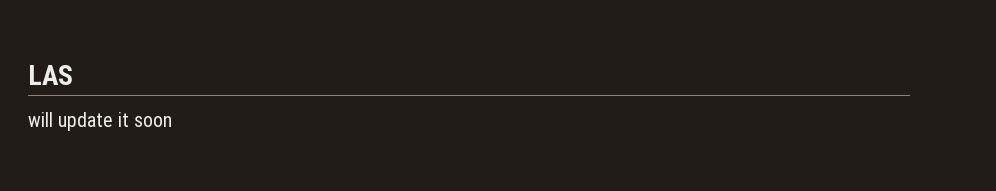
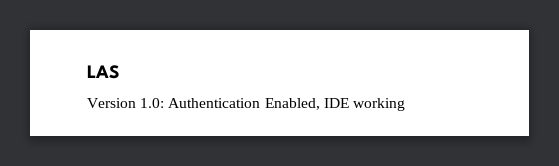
- will update it soon
+ Version 1.0: Authentication Enabled, IDE working

